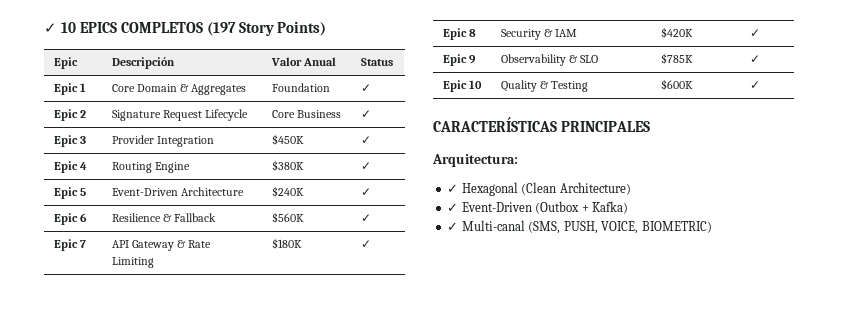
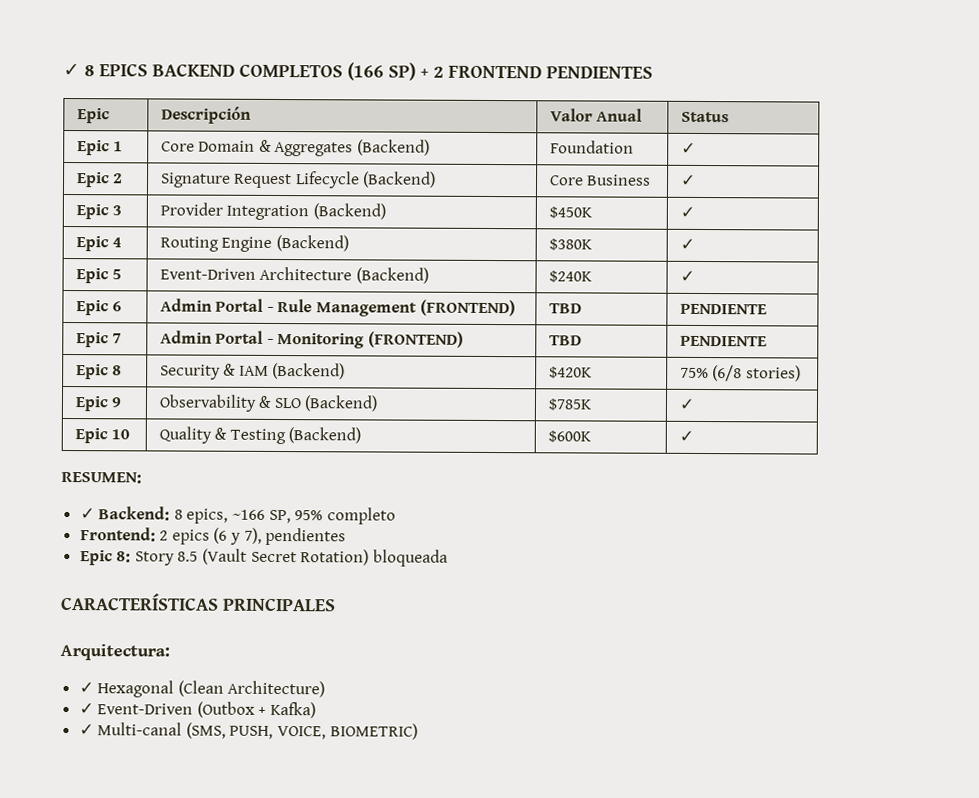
- ✓ 10 EPICS COMPLETOS (197 Story Points)
+ ✓ 8 EPICS BACKEND COMPLETOS (166 SP) + 2 FRONTEND PENDIENTES
- Epic 1 | Core Domain & Aggregates | Foundation | ✓
+ Epic 1 | Core Domain & Aggregates (Backend) | Foundation | ✓
- Epic 2 | Signature Request Lifecycle | Core Business | ✓
+ Epic 2 | Signature Request Lifecycle (Backend) | Core Business | ✓
- Epic 3 | Provider Integration | $450K | ✓
+ Epic 3 | Provider Integration (Backend) | $450K | ✓
- Epic 4 | Routing Engine | $380K | ✓
+ Epic 4 | Routing Engine (Backend) | $380K | ✓
- Epic 5 | Event-Driven Architecture | $240K | ✓
+ Epic 5 | Event-Driven Architecture (Backend) | $240K | ✓
- Epic 6 | Resilience & Fallback | $560K | ✓
- Epic 7 | API Gateway & Rate Limiting | $180K | ✓
+ Epic 6 | Admin Portal - Rule Management (FRONTEND) | TBD | PENDIENTE
+ Epic 7 | Admin Portal - Monitoring (FRONTEND) | TBD | PENDIENTE
- Epic 8 | Security & IAM | $420K | ✓
+ Epic 8 | Security & IAM (Backend) | $420K | 75% (6/8 stories)
- Epic 9 | Observability & SLO | $785K | ✓
+ Epic 9 | Observability & SLO (Backend) | $785K | ✓
- Epic 10 | Quality & Testing | $600K | ✓
+ Epic 10 | Quality & Testing (Backend) | $600K | ✓
+ RESUMEN:
+ ✓ Backend: 8 epics, ~166 SP, 95% completo
+ Frontend: 2 epics (6 y 7), pendientes
+ Epic 8: Story 8.5 (Vault Secret Rotation) bloqueada

